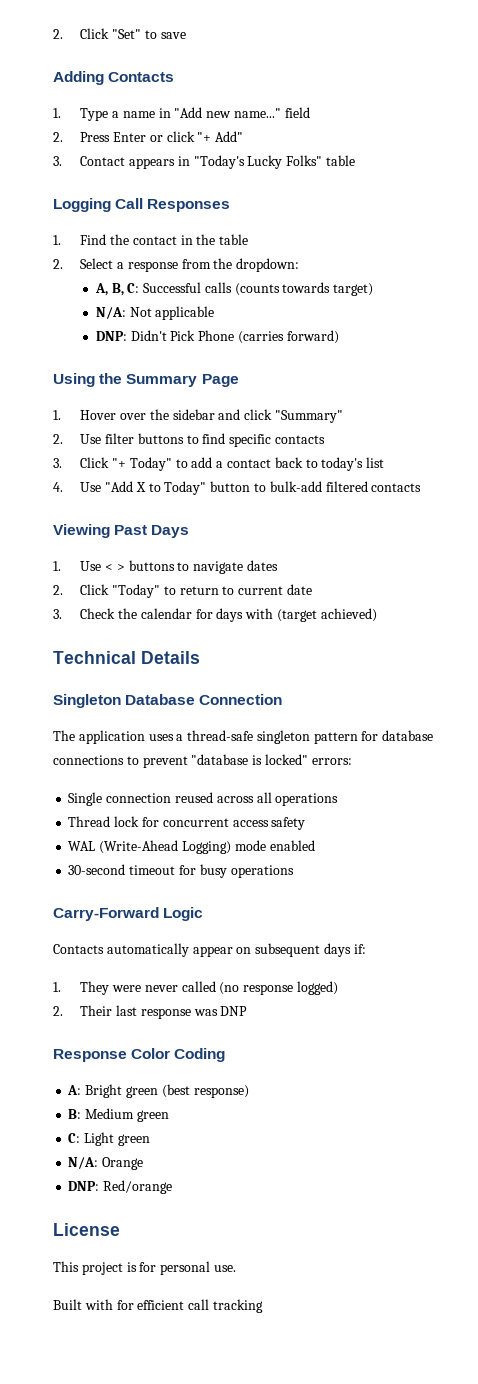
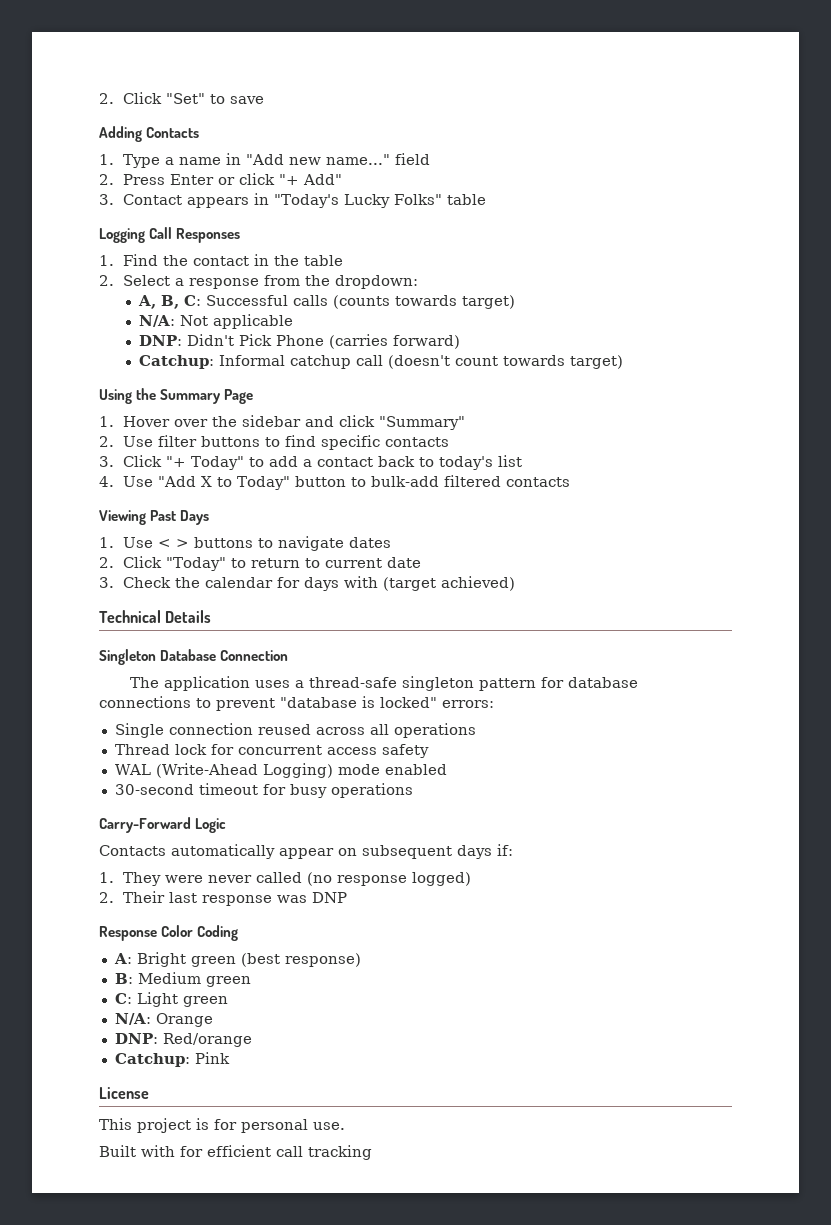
+ Catchup: Informal catchup call (doesn't count towards target)
+ Catchup: Pink

